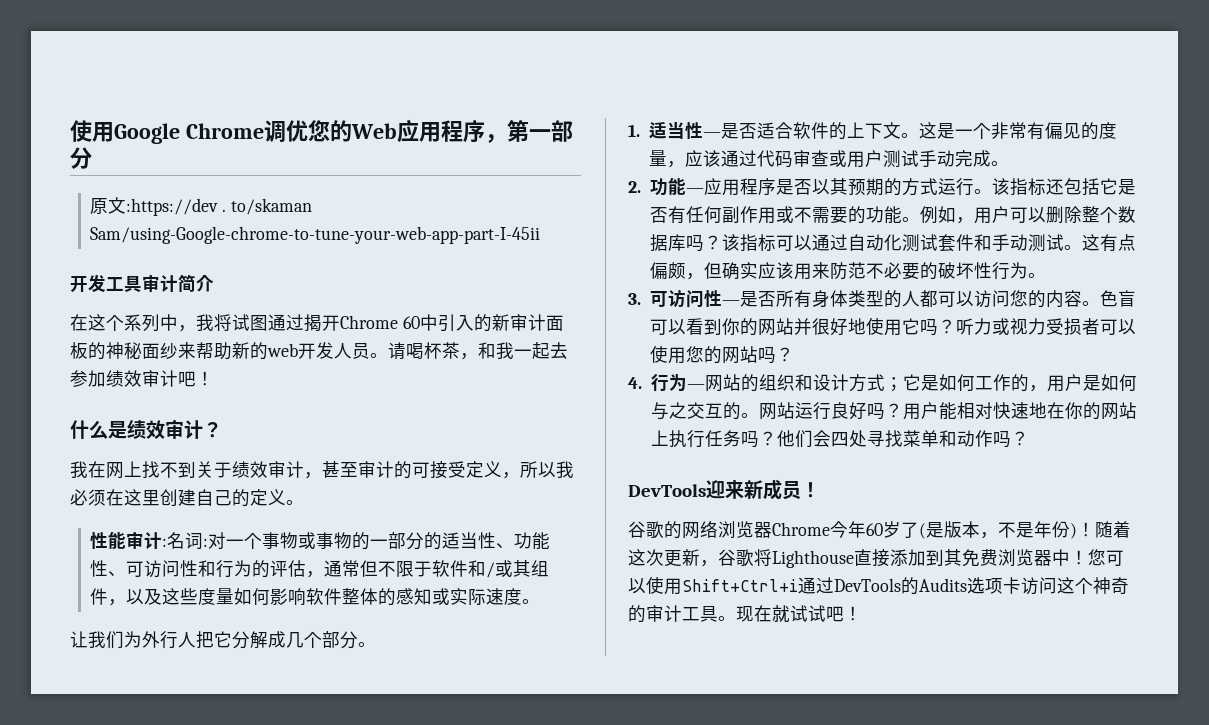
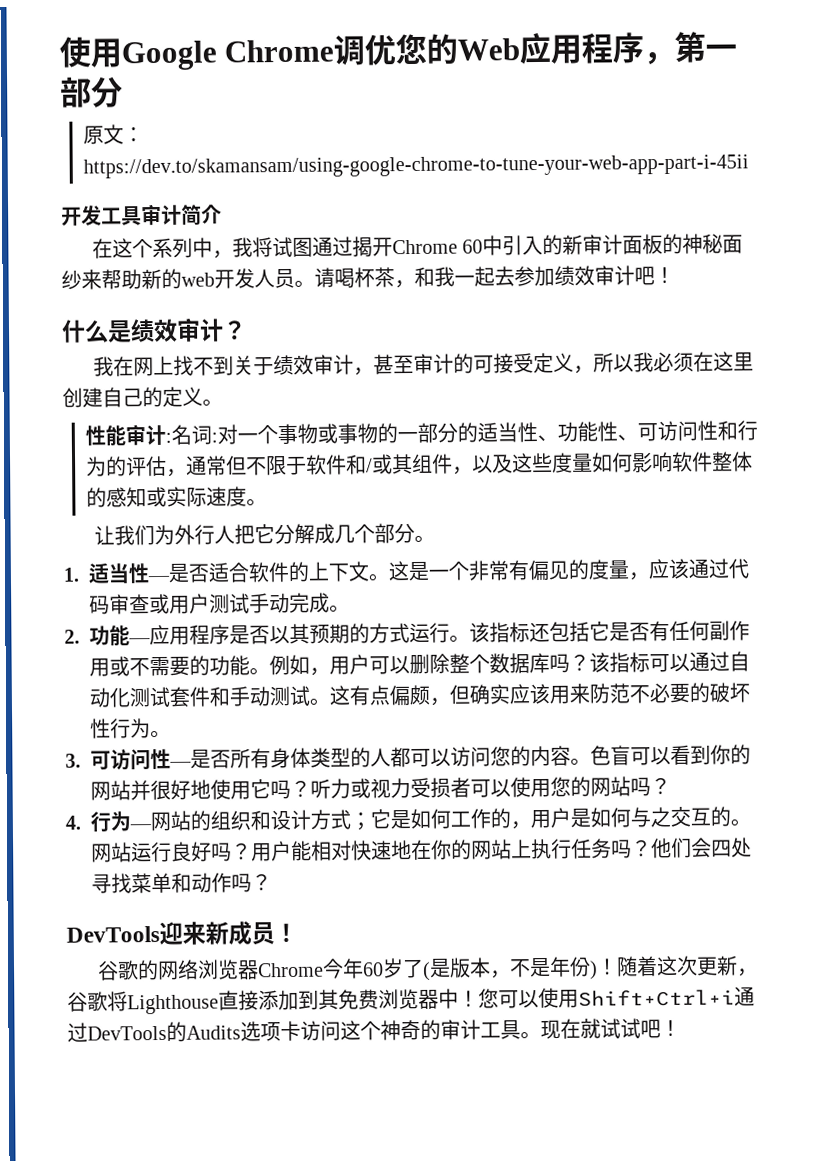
- 原文:https://dev . to/skaman Sam/using-Google-chrome-to-tune-your-web-app-part-I-45ii
+ 原文：https://dev.to/skamansam/using-google-chrome-to-tune-your-web-app-part-i-45ii

